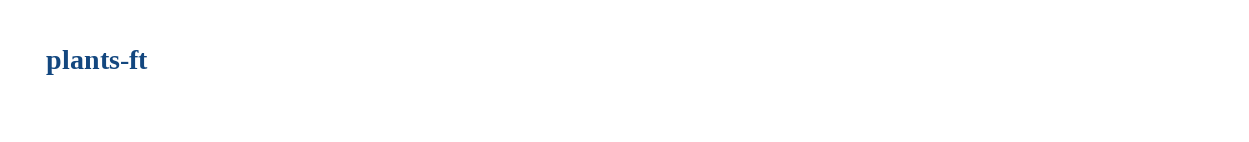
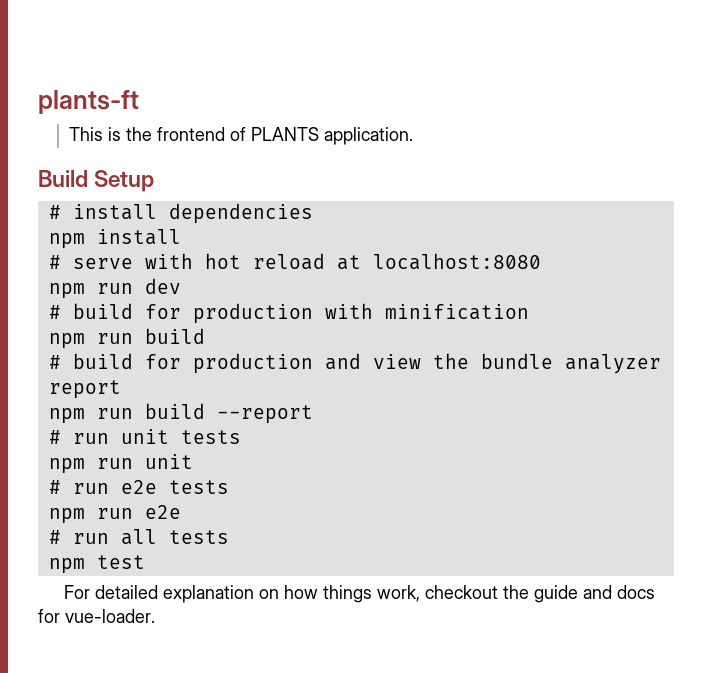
+ This is the frontend of PLANTS application.
+ Build Setup
+ # install dependencies
+ npm install
+ # serve with hot reload at localhost:8080
+ npm run dev
+ # build for production with minification
+ npm run build
+ # build for production and view the bundle analyzer report
+ npm run build --report
+ # run unit tests
+ npm run unit
+ # run e2e tests
+ npm run e2e
+ # run all tests
+ npm test
+ For detailed explanation on how things work, checkout the guide and docs for vue-loader.

